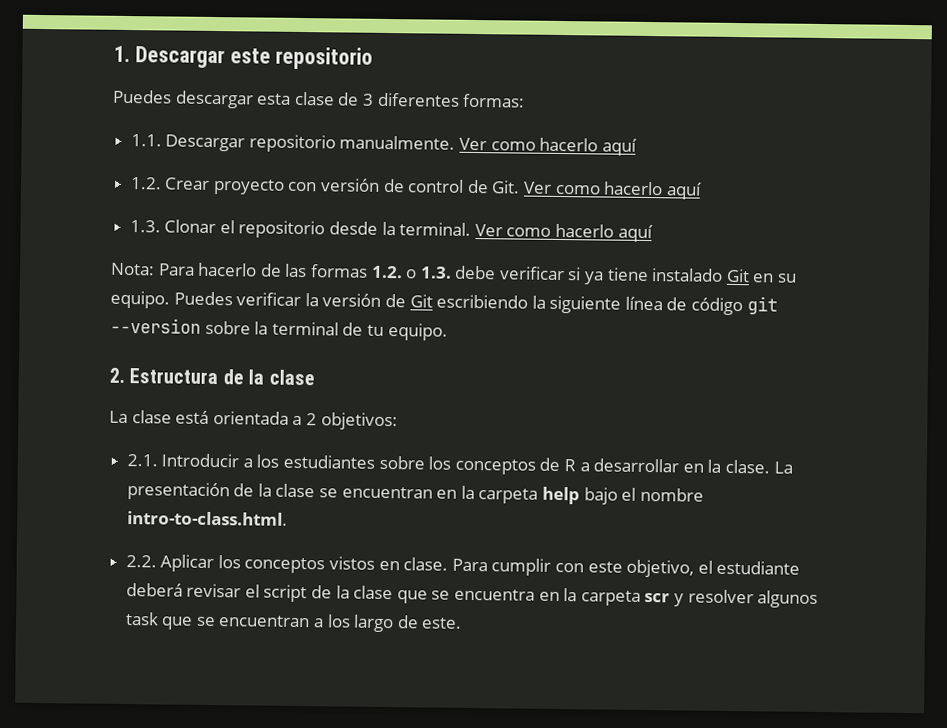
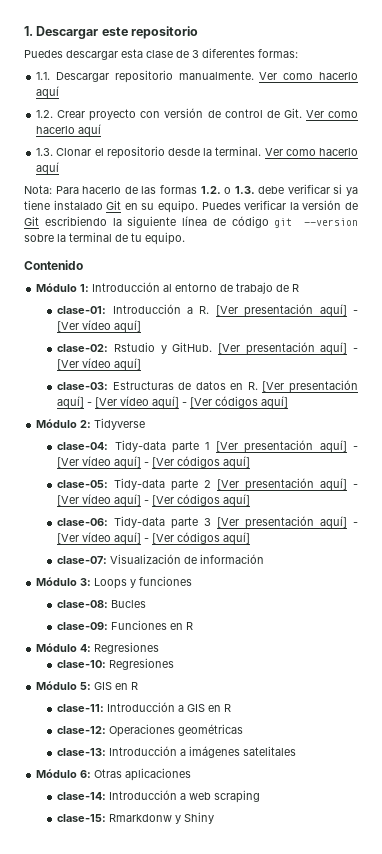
- 2. Estructura de la clase
- La clase está orientada a 2 objetivos:
- 2.1. Introducir a los estudiantes sobre los conceptos de R a desarrollar en la clase. La presentación de la clase se encuentran en la carpeta help bajo el nombre intro-to-class.html.
- 2.2. Aplicar los conceptos vistos en clase. Para cumplir con este objetivo, el estudiante deberá revisar el script de la clase que se encuentra en la carpeta scr y resolver algunos task que se encuentran a los largo de este.
+ Contenido
+ Módulo 1: Introducción al entorno de trabajo de R
+ clase-01: Introducción a R. [Ver presentación aquí] - [Ver vídeo aquí]
+ clase-02: Rstudio y GitHub. [Ver presentación aquí] - [Ver vídeo aquí]
+ clase-03: Estructuras de datos en R. [Ver presentación aquí] - [Ver vídeo aquí] - [Ver códigos aquí]
+ Módulo 2: Tidyverse
+ clase-04: Tidy-data parte 1 [Ver presentación aquí] - [Ver vídeo aquí] - [Ver códigos aquí]
+ clase-05: Tidy-data parte 2 [Ver presentación aquí] - [Ver vídeo aquí] - [Ver códigos aquí]
+ clase-06: Tidy-data parte 3 [Ver presentación aquí] - [Ver vídeo aquí] - [Ver códigos aquí]
+ clase-07: Visualización de información
+ Módulo 3: Loops y funciones
+ clase-08: Bucles
+ clase-09: Funciones en R
+ Módulo 4: Regresiones
+ clase-10: Regresiones
+ Módulo 5: GIS en R
+ clase-11: Introducción a GIS en R
+ clase-12: Operaciones geométricas
+ clase-13: Introducción a imágenes satelitales
+ Módulo 6: Otras aplicaciones
+ clase-14: Introducción a web scraping
+ clase-15: Rmarkdonw y Shiny

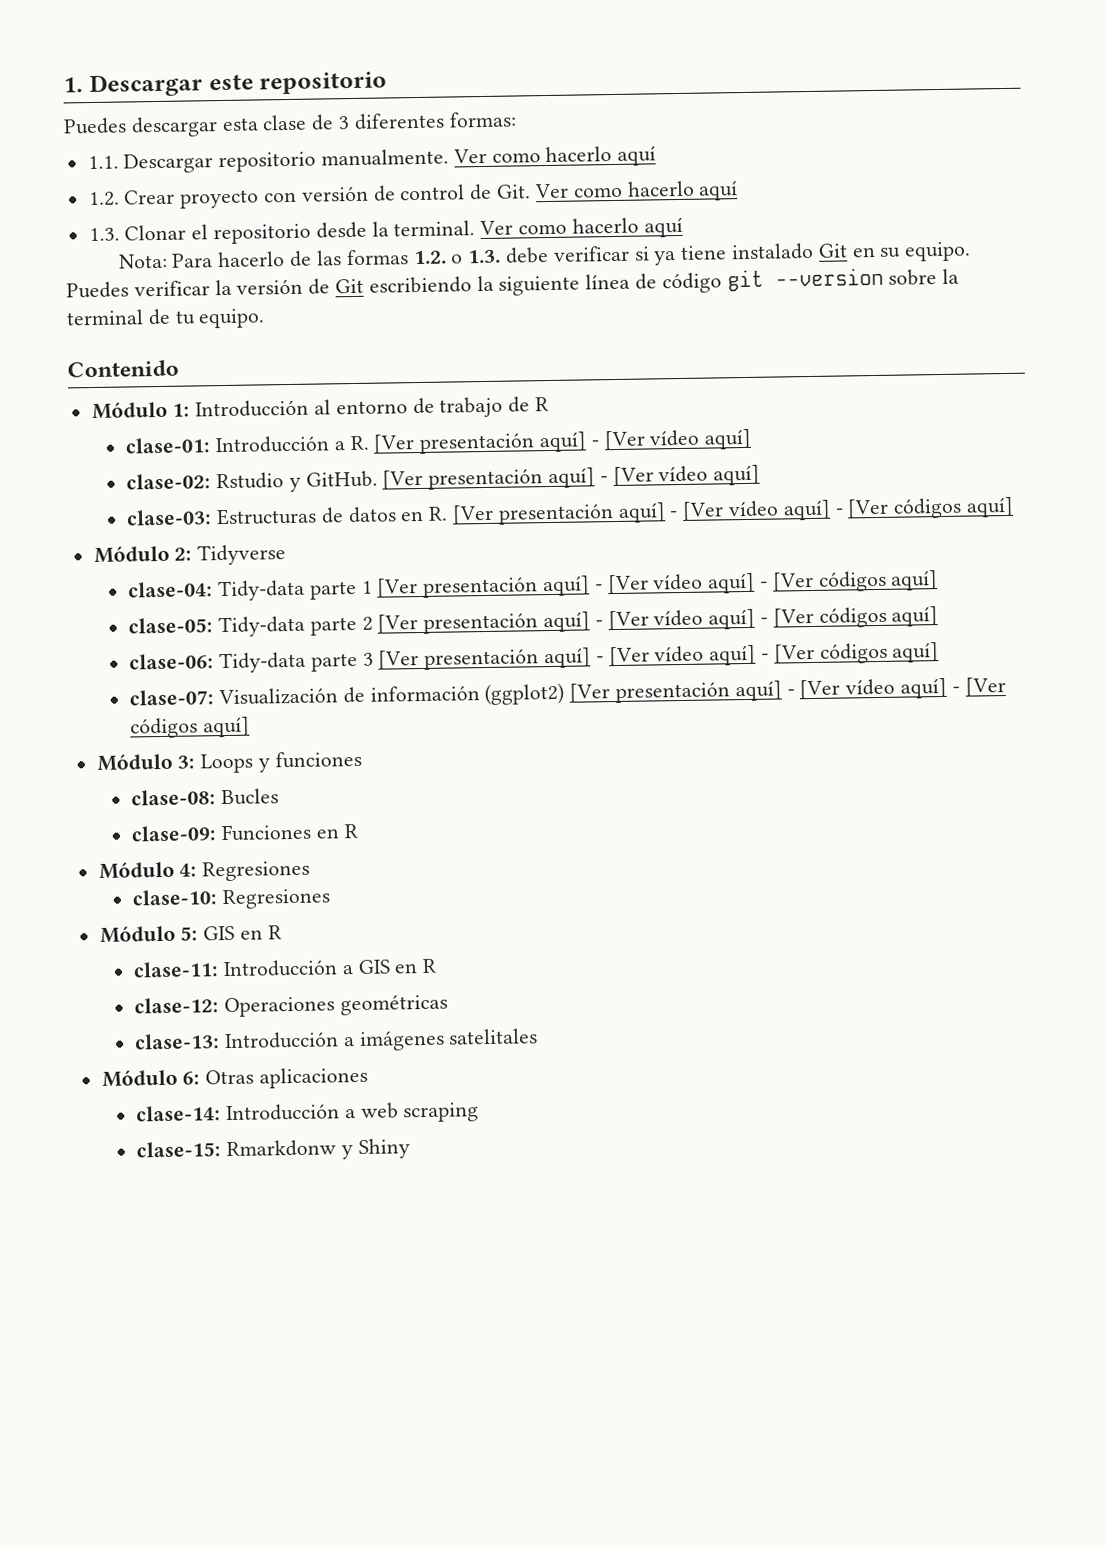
- clase-07: Visualización de información
+ clase-07: Visualización de información (ggplot2) [Ver presentación aquí] - [Ver vídeo aquí] - [Ver códigos aquí]

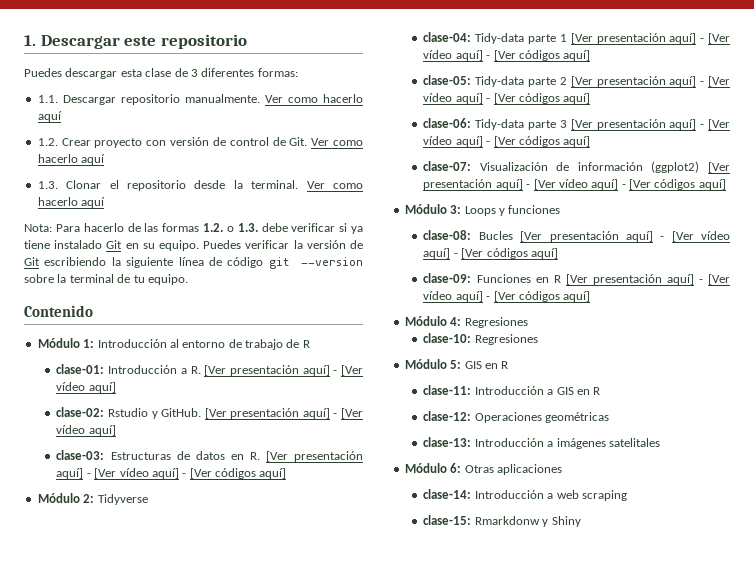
- clase-08: Bucles
- clase-09: Funciones en R
+ clase-08: Bucles [Ver presentación aquí] - [Ver vídeo aquí] - [Ver códigos aquí]
+ clase-09: Funciones en R [Ver presentación aquí] - [Ver vídeo aquí] - [Ver códigos aquí]

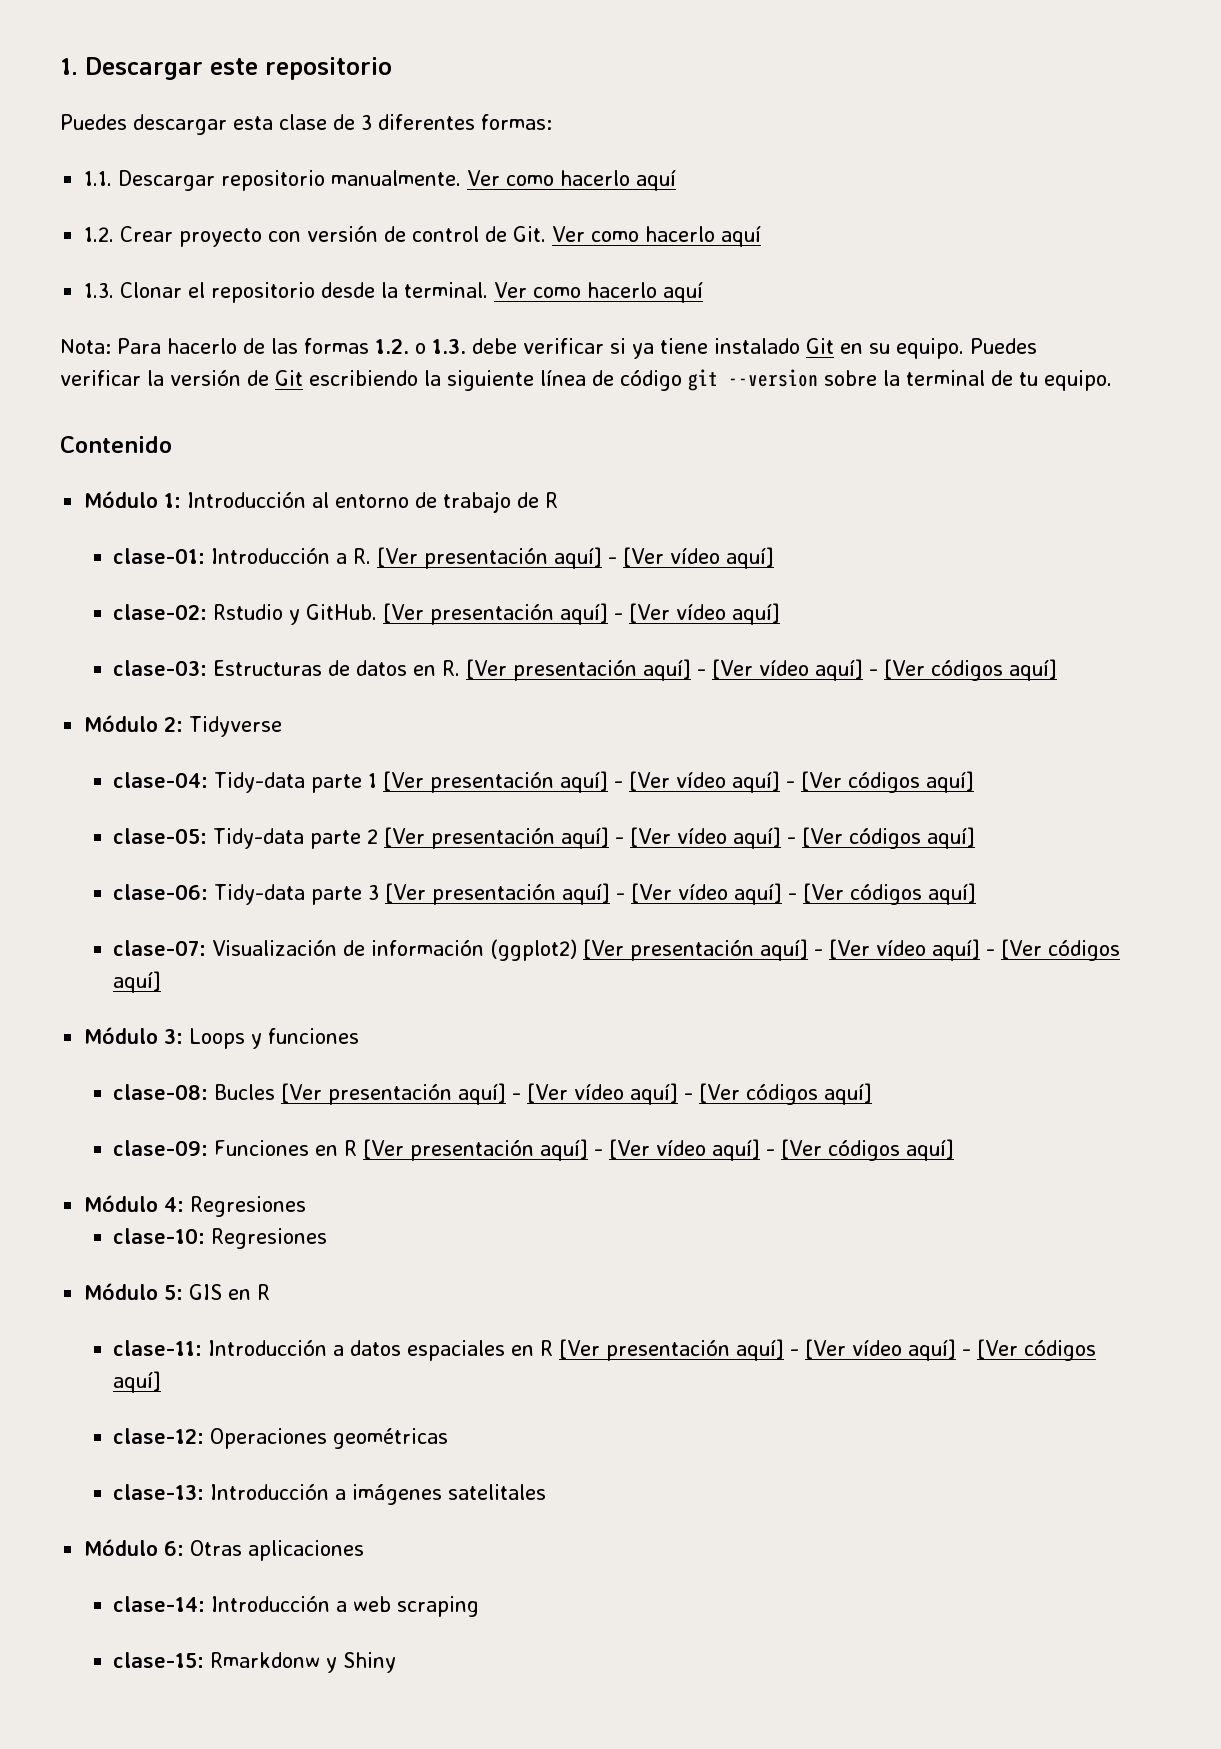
- clase-11: Introducción a GIS en R
+ clase-11: Introducción a datos espaciales en R [Ver presentación aquí] - [Ver vídeo aquí] - [Ver códigos aquí]

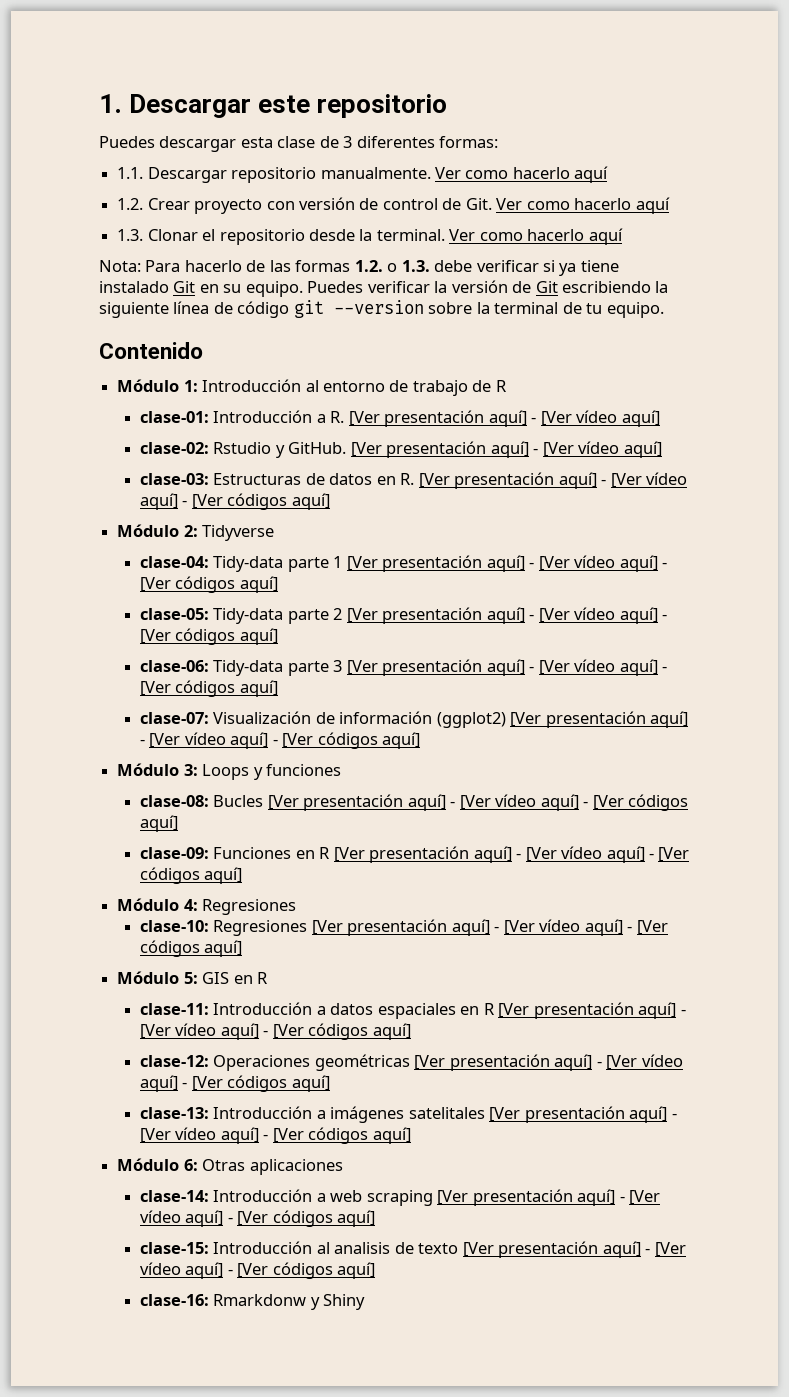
- clase-10: Regresiones
+ clase-10: Regresiones [Ver presentación aquí] - [Ver vídeo aquí] - [Ver códigos aquí]
- clase-12: Operaciones geométricas
+ clase-12: Operaciones geométricas [Ver presentación aquí] - [Ver vídeo aquí] - [Ver códigos aquí]
- clase-13: Introducción a imágenes satelitales
+ clase-13: Introducción a imágenes satelitales [Ver presentación aquí] - [Ver vídeo aquí] - [Ver códigos aquí]
- clase-14: Introducción a web scraping
- clase-15: Rmarkdonw y Shiny
+ clase-14: Introducción a web scraping [Ver presentación aquí] - [Ver vídeo aquí] - [Ver códigos aquí]
+ clase-15: Introducción al analisis de texto [Ver presentación aquí] - [Ver vídeo aquí] - [Ver códigos aquí]
+ clase-16: Rmarkdonw y Shiny

